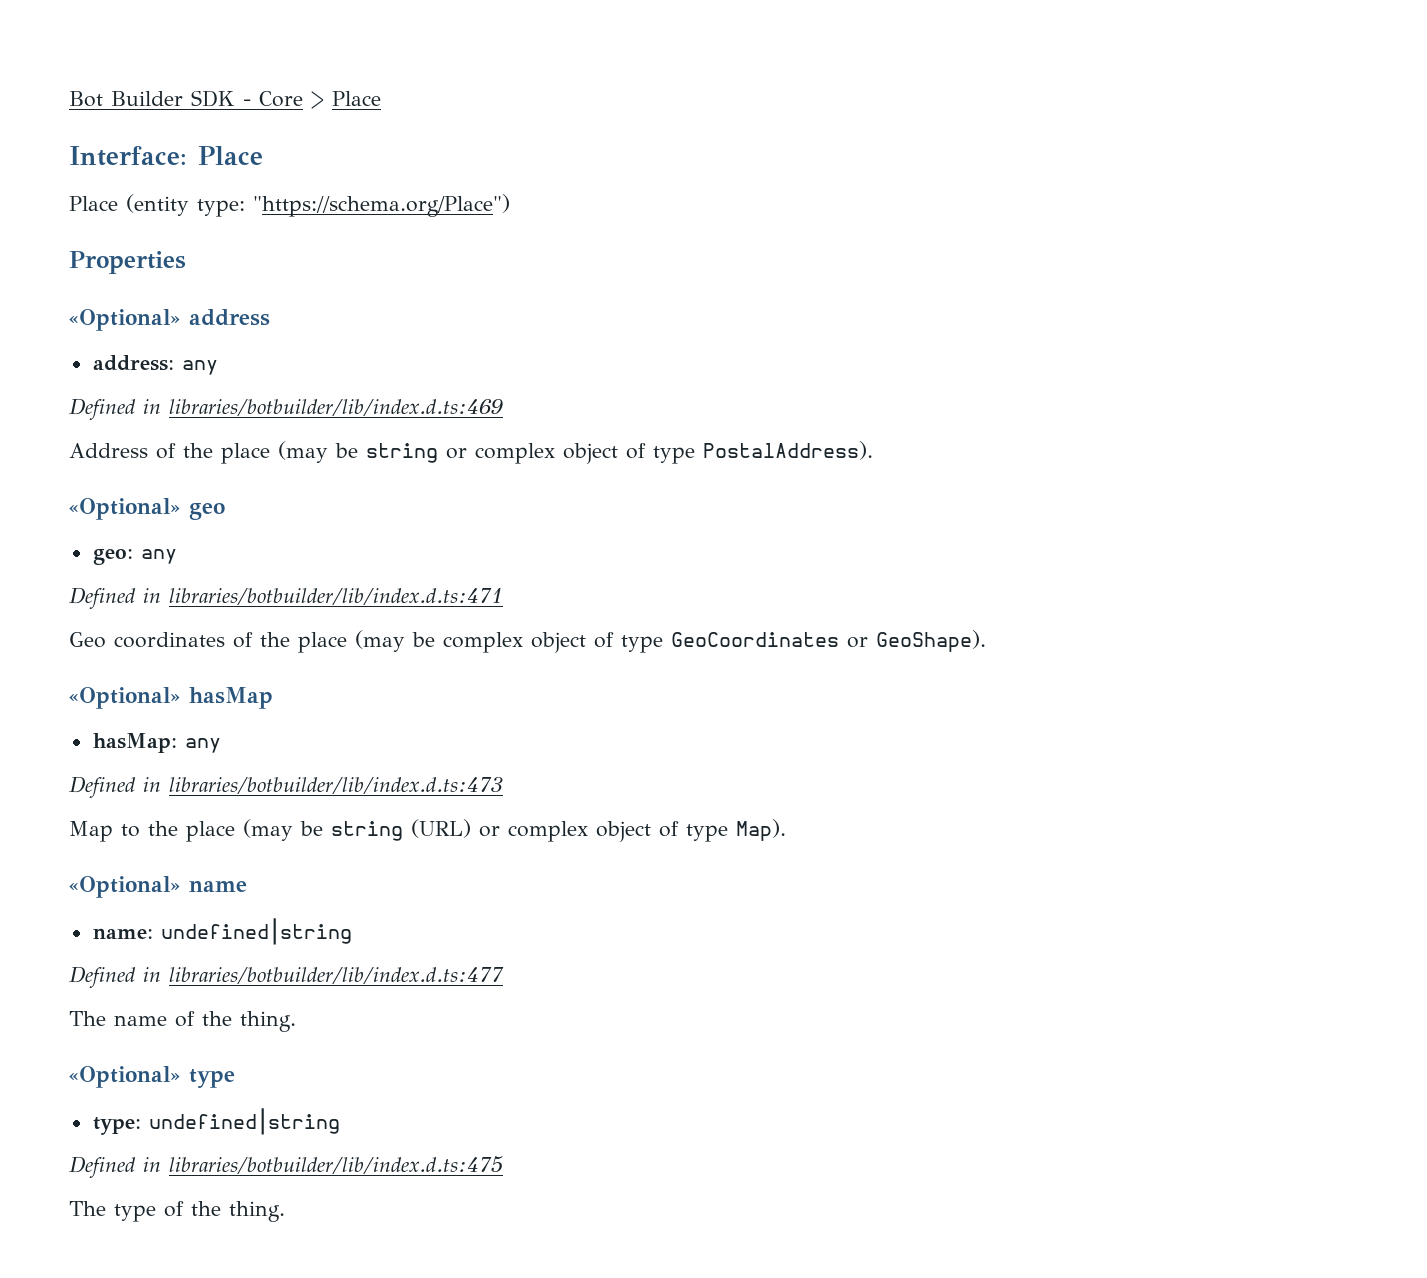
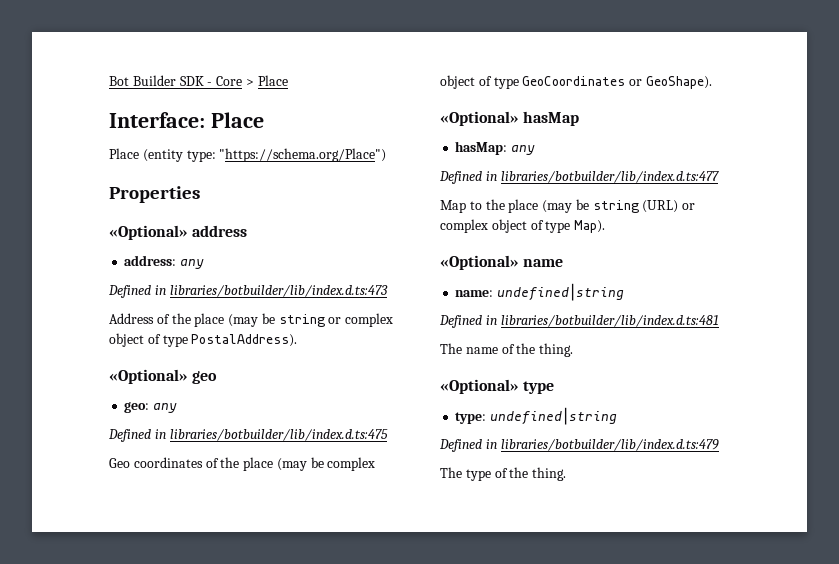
- Defined in libraries/botbuilder/lib/index.d.ts:469
+ Defined in libraries/botbuilder/lib/index.d.ts:473
- Defined in libraries/botbuilder/lib/index.d.ts:471
+ Defined in libraries/botbuilder/lib/index.d.ts:475
- Defined in libraries/botbuilder/lib/index.d.ts:473
+ Defined in libraries/botbuilder/lib/index.d.ts:477
- Defined in libraries/botbuilder/lib/index.d.ts:477
+ Defined in libraries/botbuilder/lib/index.d.ts:481
- Defined in libraries/botbuilder/lib/index.d.ts:475
+ Defined in libraries/botbuilder/lib/index.d.ts:479

